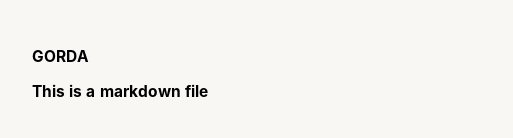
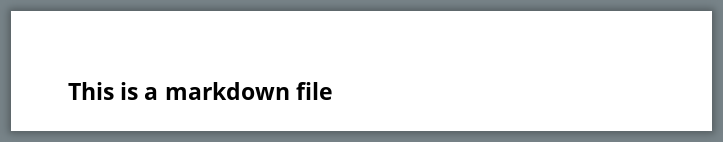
- GORDA

